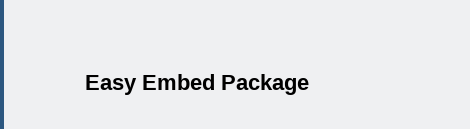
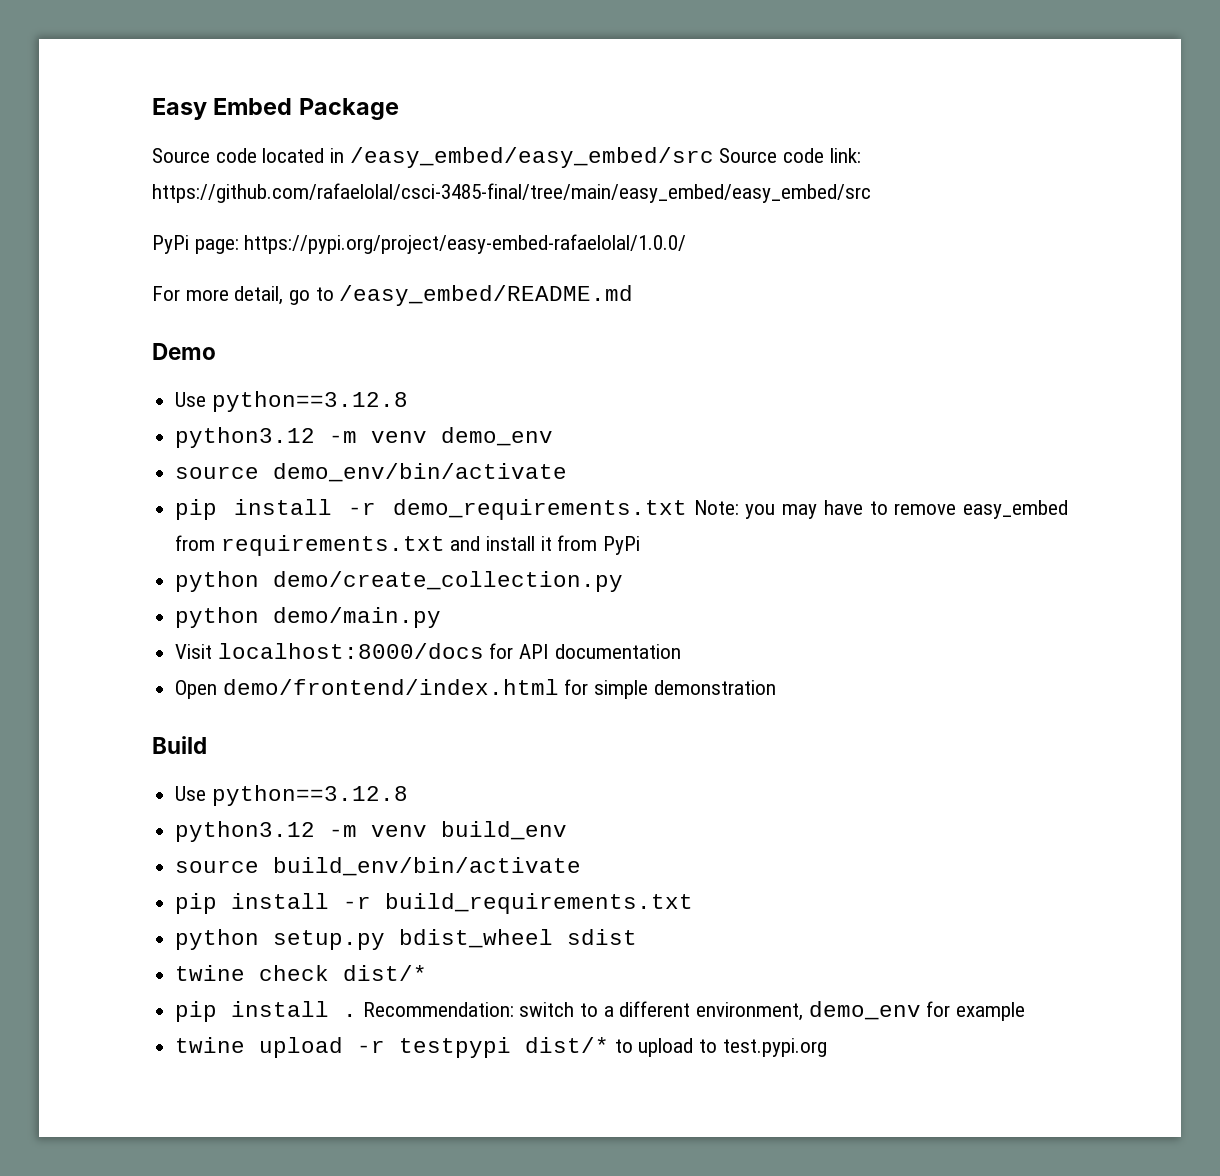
+ Source code located in /easy_embed/easy_embed/src Source code link: https://github.com/rafaelolal/csci-3485-final/tree/main/easy_embed/easy_embed/src
+ PyPi page: https://pypi.org/project/easy-embed-rafaelolal/1.0.0/
+ For more detail, go to /easy_embed/README.md
+ Demo
+ Use python==3.12.8
+ python3.12 -m venv demo_env
+ source demo_env/bin/activate
+ pip install -r demo_requirements.txt Note: you may have to remove easy_embed from requirements.txt and install it from PyPi
+ python demo/create_collection.py
+ python demo/main.py
+ Visit localhost:8000/docs for API documentation
+ Open demo/frontend/index.html for simple demonstration
+ Build
+ Use python==3.12.8
+ python3.12 -m venv build_env
+ source build_env/bin/activate
+ pip install -r build_requirements.txt
+ python setup.py bdist_wheel sdist
+ twine check dist/*
+ pip install . Recommendation: switch to a different environment, demo_env for example
+ twine upload -r testpypi dist/* to upload to test.pypi.org

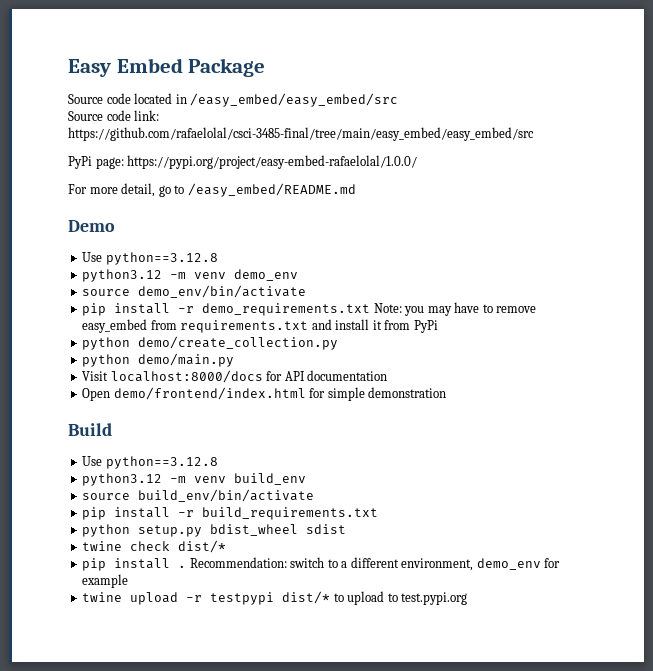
- Source code located in /easy_embed/easy_embed/src Source code link: https://github.com/rafaelolal/csci-3485-final/tree/main/easy_embed/easy_embed/src
+ Source code located in /easy_embed/easy_embed/src
+ Source code link: https://github.com/rafaelolal/csci-3485-final/tree/main/easy_embed/easy_embed/src

